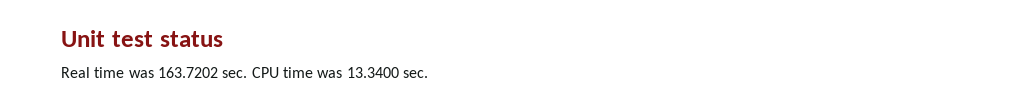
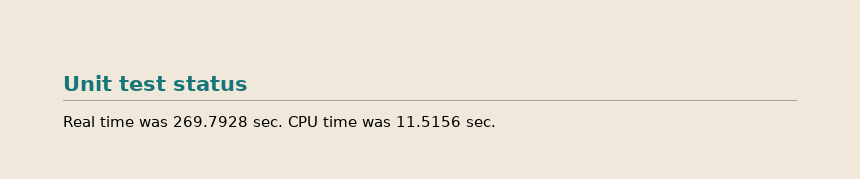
- Real time was 163.7202 sec. CPU time was 13.3400 sec.
+ Real time was 269.7928 sec. CPU time was 11.5156 sec.

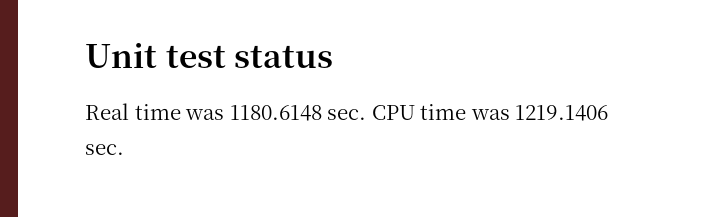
- Real time was 269.7928 sec. CPU time was 11.5156 sec.
+ Real time was 1180.6148 sec. CPU time was 1219.1406 sec.

